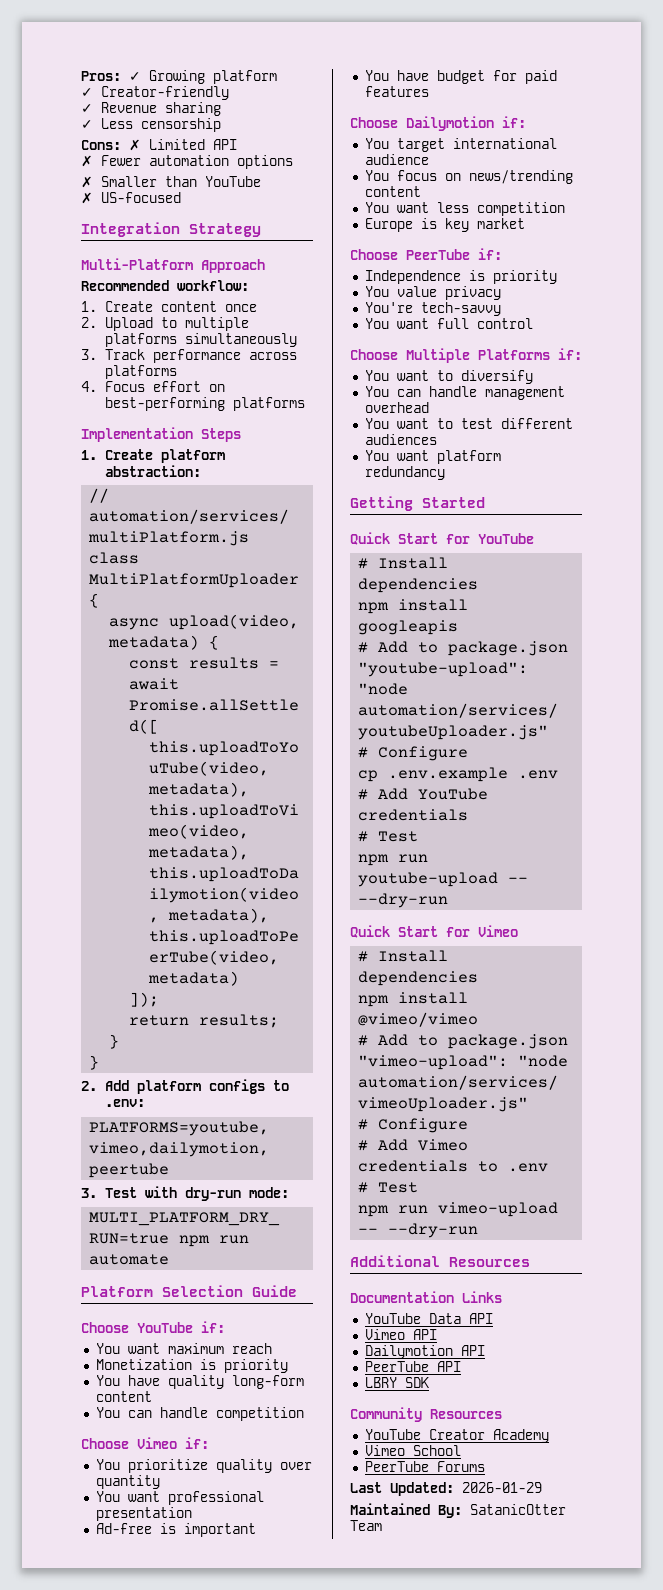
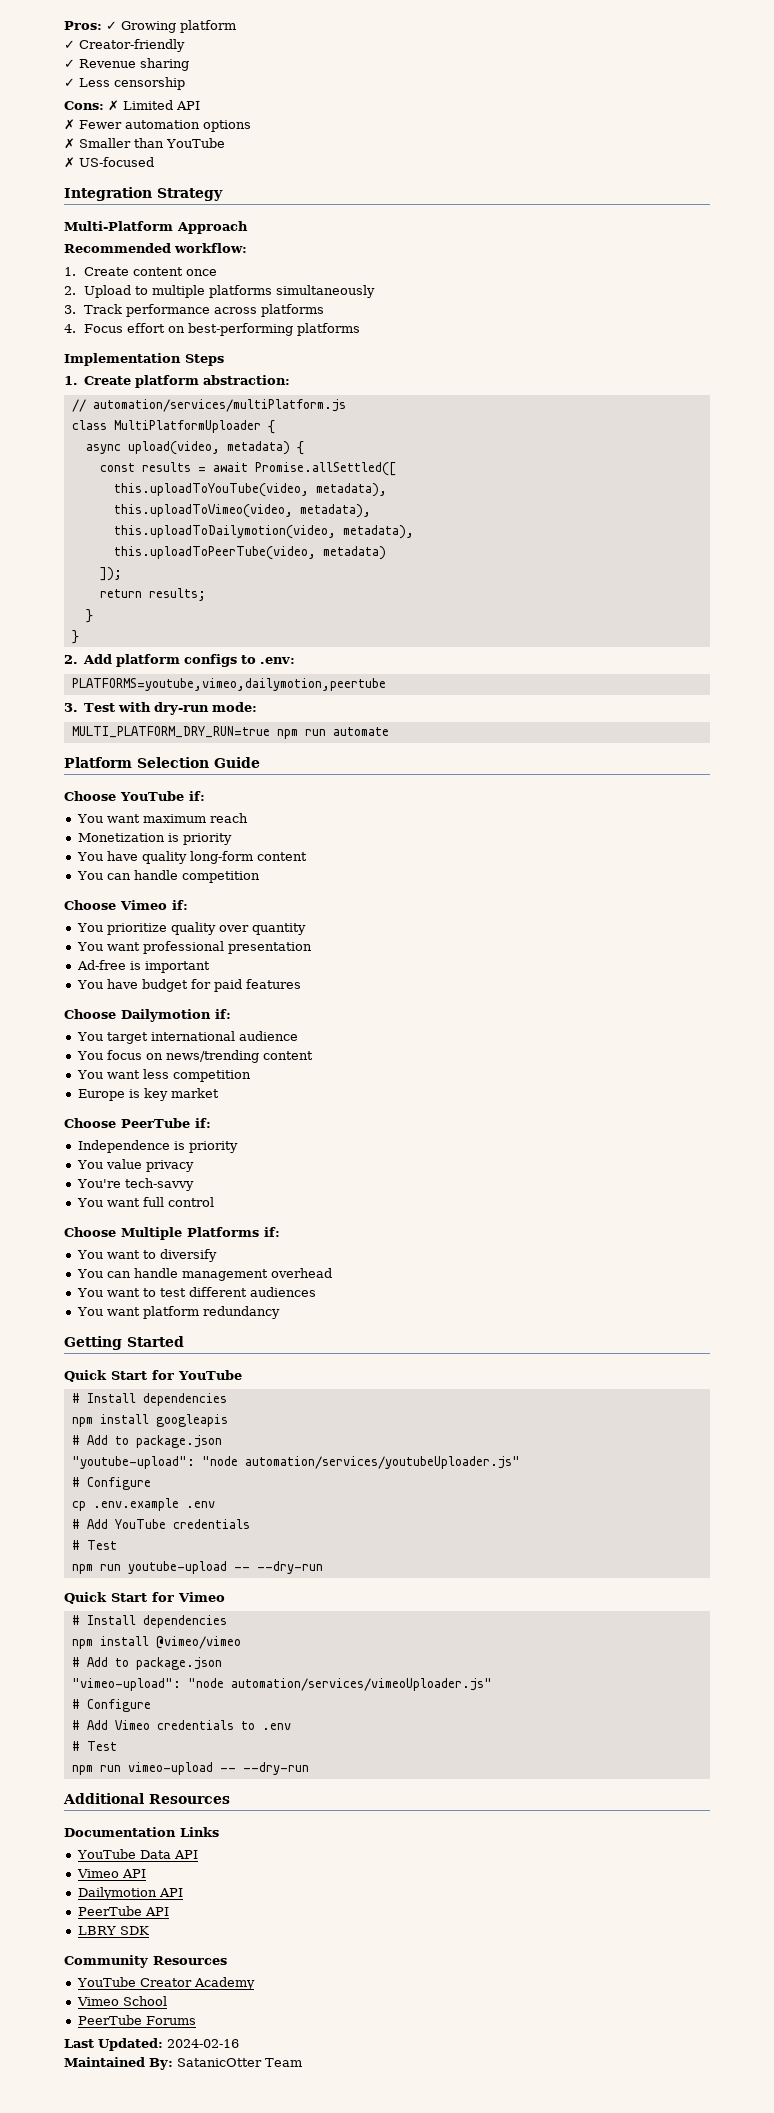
- Last Updated: 2026-01-29
+ Last Updated: 2024-02-16

